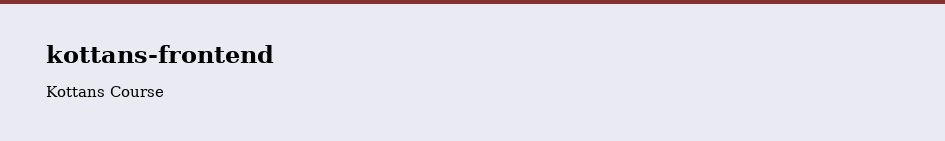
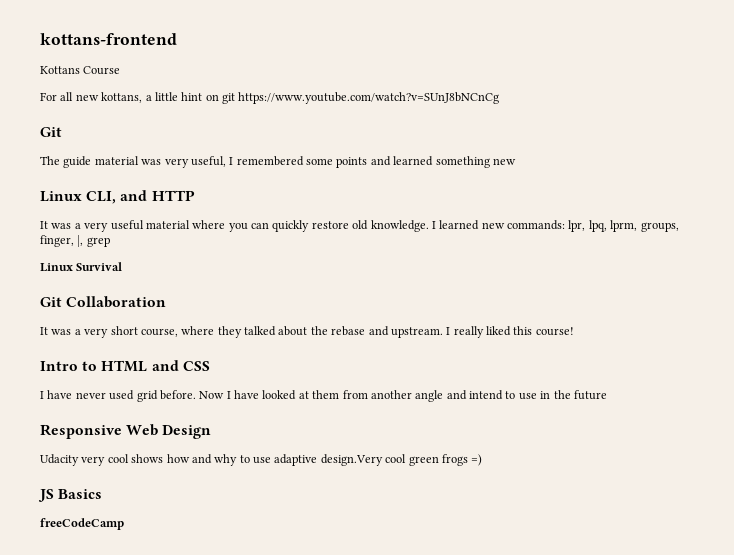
+ For all new kottans, a little hint on git https://www.youtube.com/watch?v=SUnJ8bNCnCg
+ Git
+ The guide material was very useful, I remembered some points and learned something new
+ Linux CLI, and HTTP
+ It was a very useful material where you can quickly restore old knowledge. I learned new commands: lpr, lpq, lprm, groups, finger, |, grep
+ Linux Survival
+ Git Collaboration
+ It was a very short course, where they talked about the rebase and upstream. I really liked this course!
+ Intro to HTML and CSS
+ I have never used grid before. Now I have looked at them from another angle and intend to use in the future
+ Responsive Web Design
+ Udacity very cool shows how and why to use adaptive design.Very cool green frogs =)
+ JS Basics
+ freeCodeCamp

